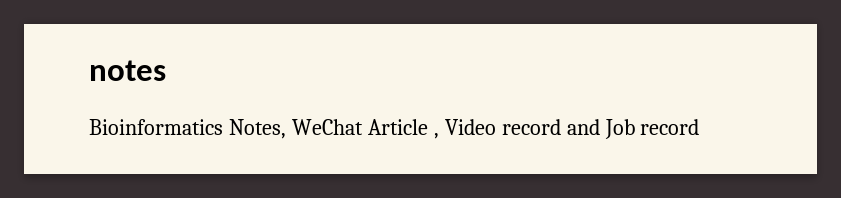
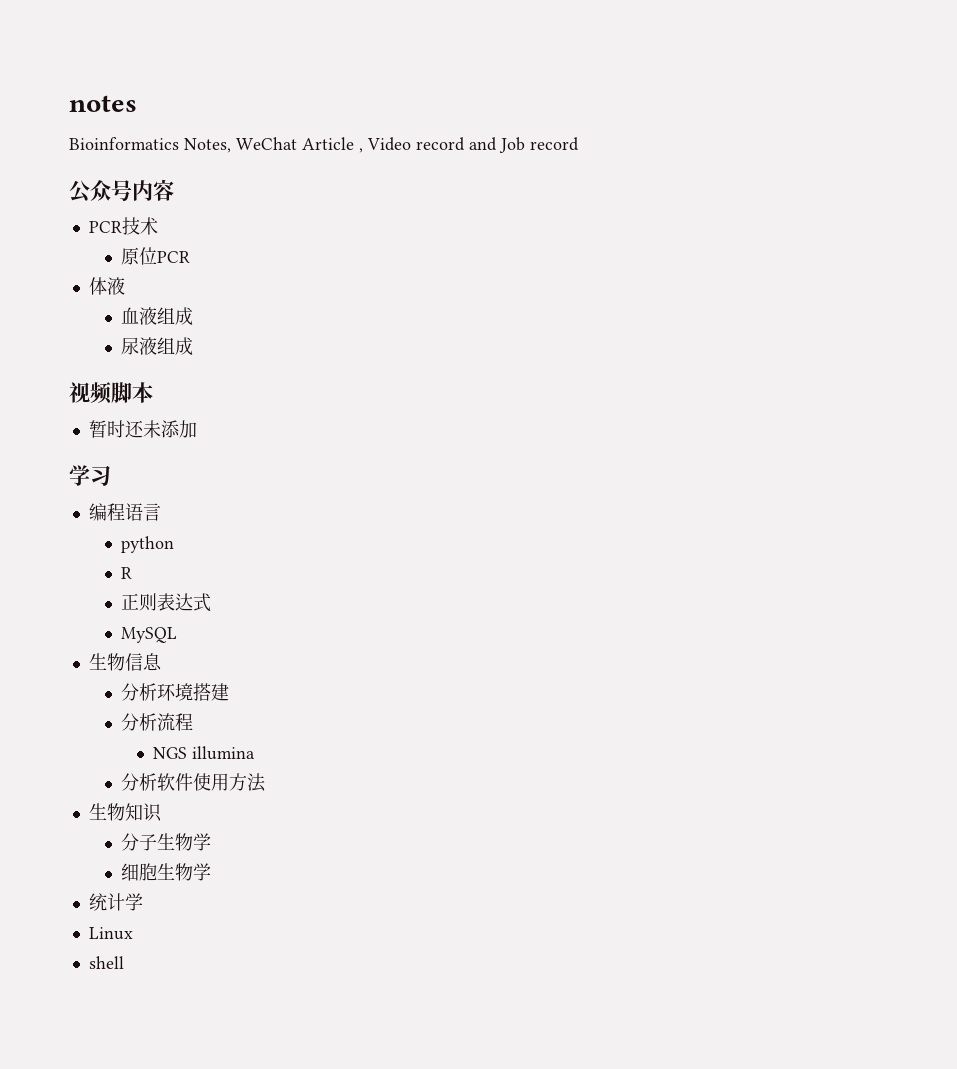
+ 公众号内容
+ PCR技术
+ 原位PCR
+ 体液
+ 血液组成
+ 尿液组成
+ 视频脚本
+ 暂时还未添加
+ 学习
+ 编程语言
+ python
+ R
+ 正则表达式
+ MySQL
+ 生物信息
+ 分析环境搭建
+ 分析流程
+ NGS illumina
+ 分析软件使用方法
+ 生物知识
+ 分子生物学
+ 细胞生物学
+ 统计学
+ Linux
+ shell

